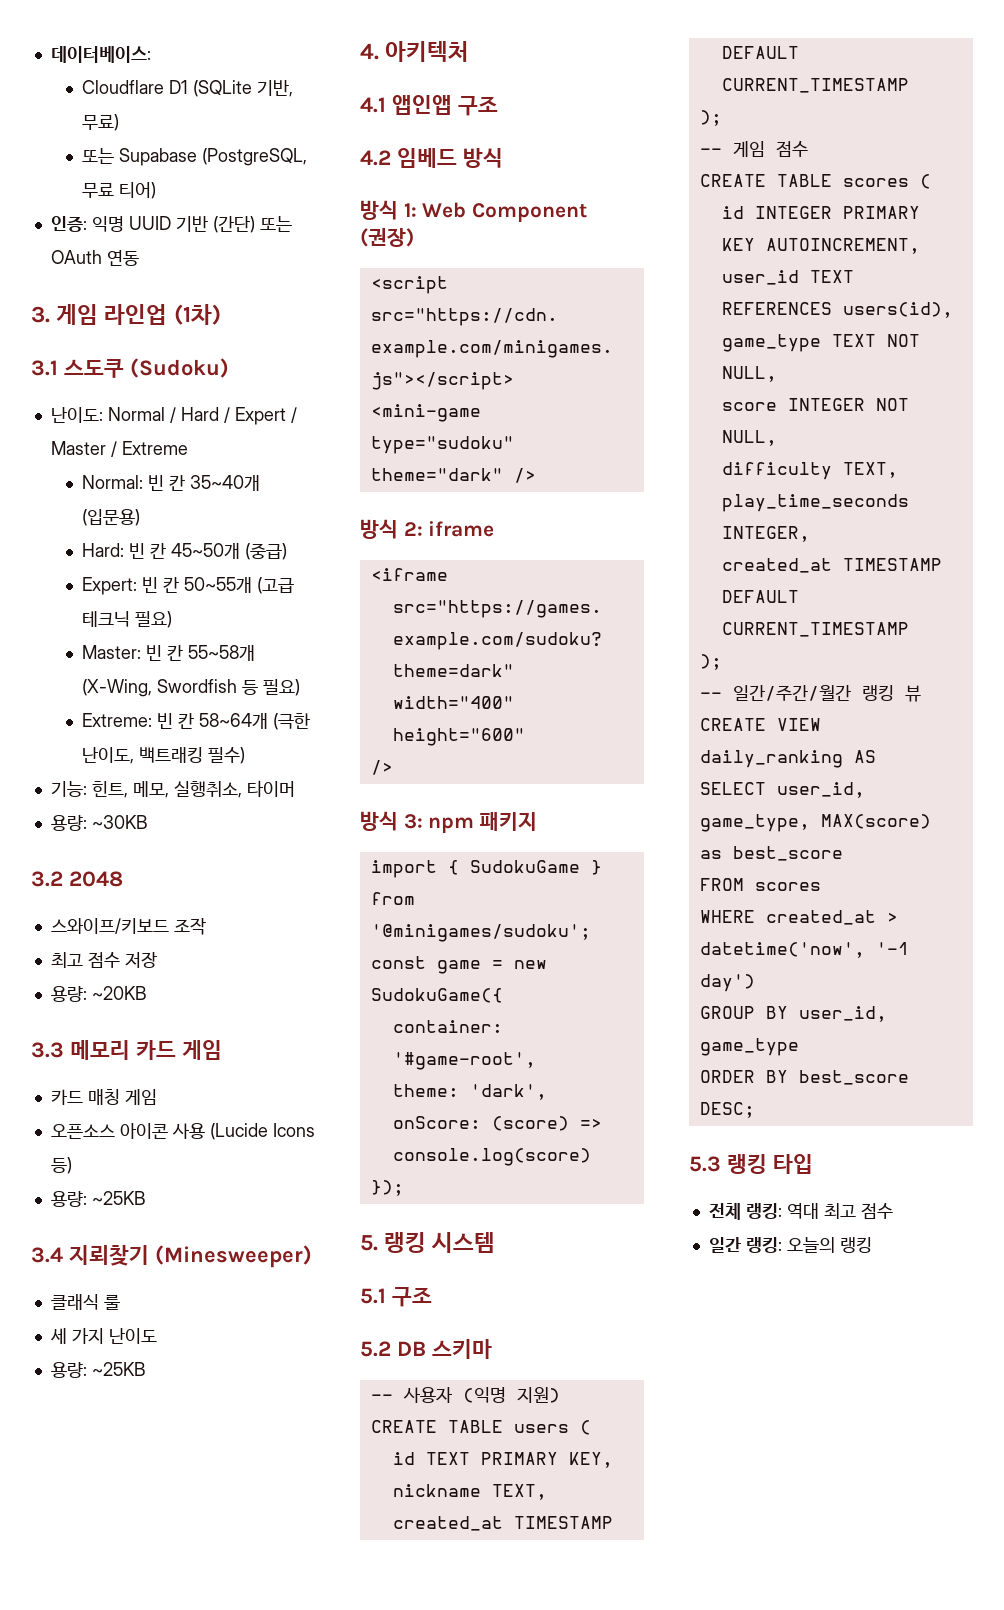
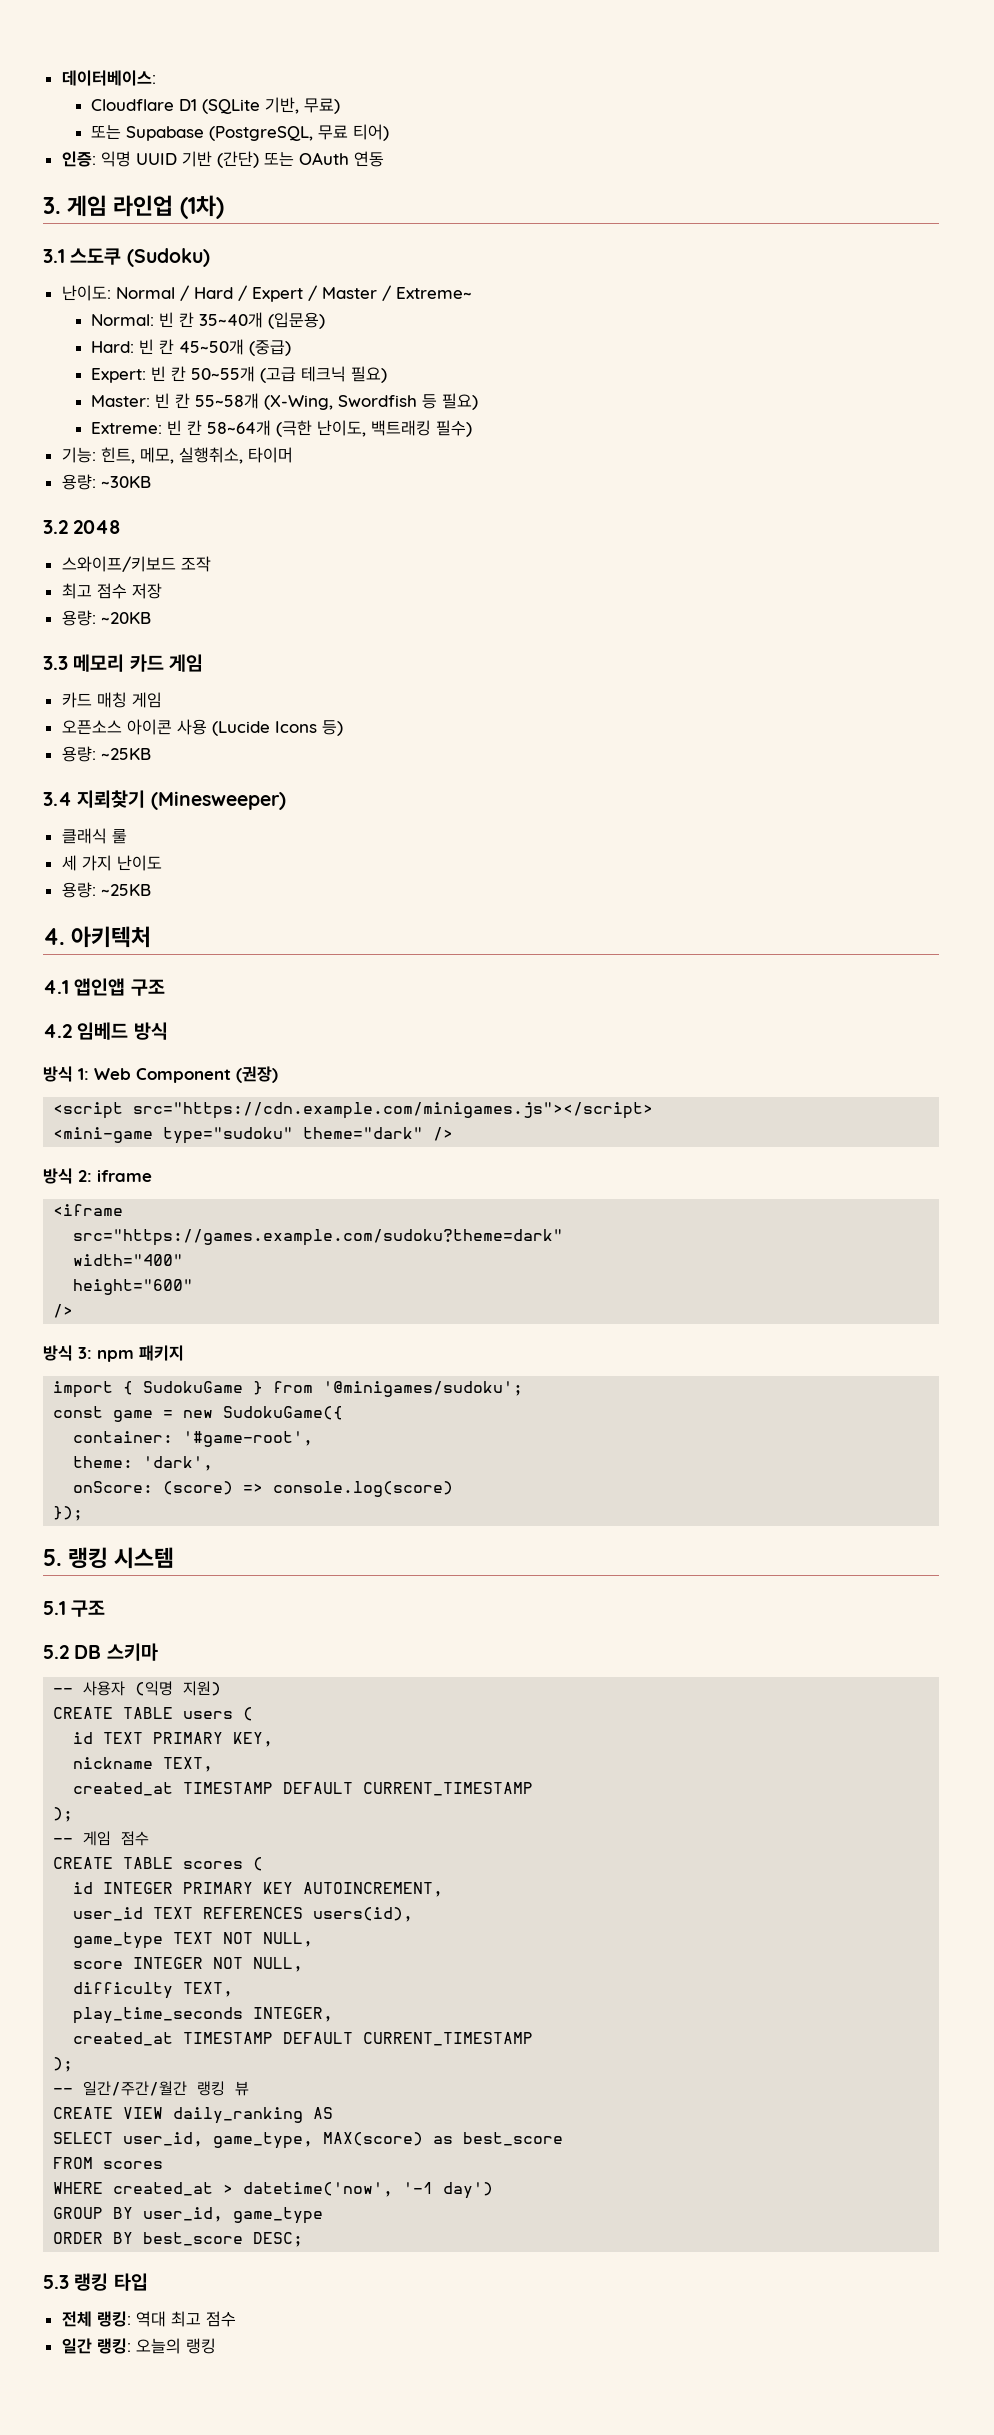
- 난이도: Normal / Hard / Expert / Master / Extreme
+ 난이도: Normal / Hard / Expert / Master / Extreme~

